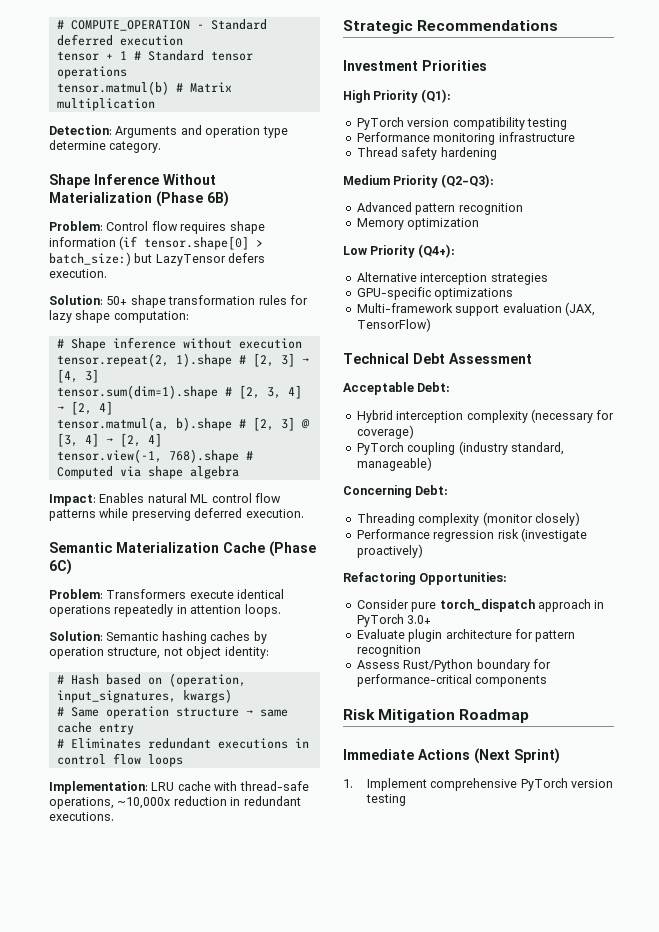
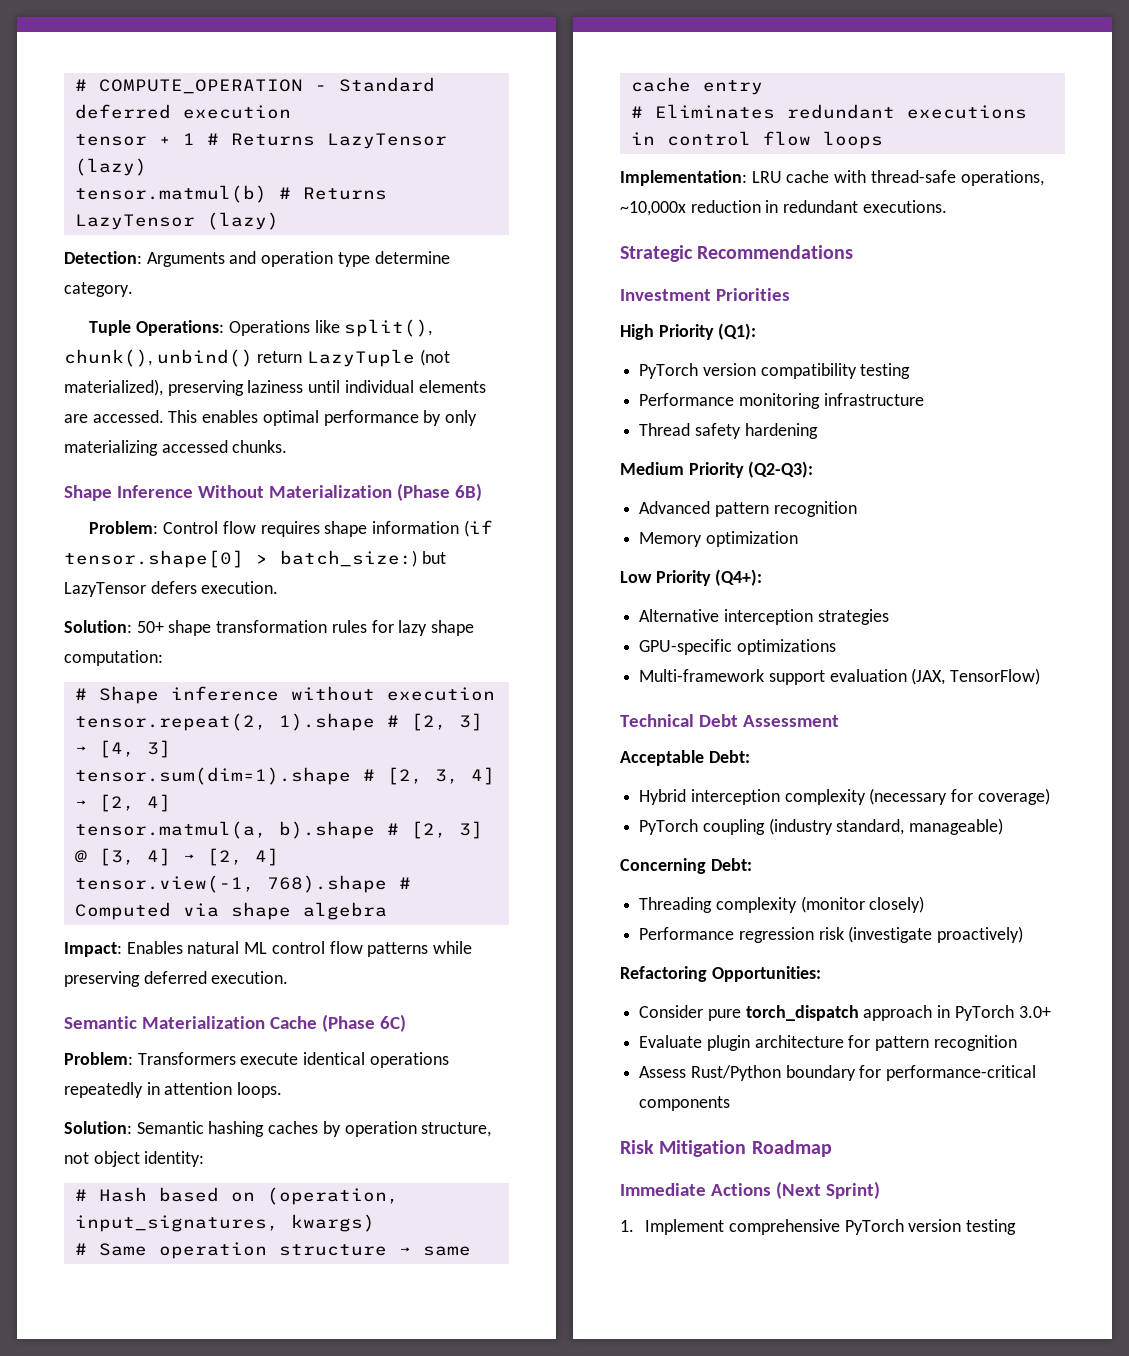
- tensor + 1 # Standard tensor operations
+ tensor + 1 # Returns LazyTensor (lazy)
- tensor.matmul(b) # Matrix multiplication
+ tensor.matmul(b) # Returns LazyTensor (lazy)
+ Tuple Operations: Operations like split(), chunk(), unbind() return LazyTuple (not materialized), preserving laziness until individual elements are accessed. This enables optimal performance by only materializing accessed chunks.

